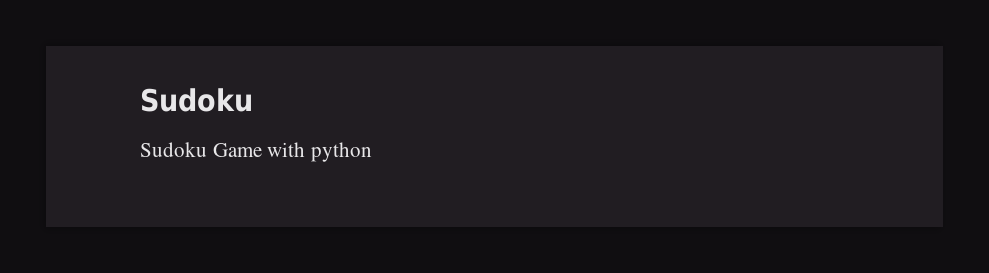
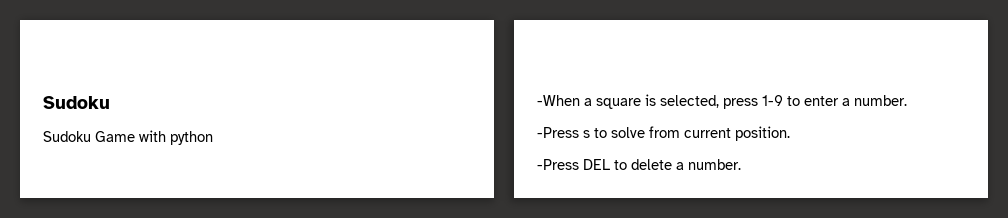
+ -When a square is selected, press 1-9 to enter a number.
+ -Press s to solve from current position.
+ -Press DEL to delete a number.

